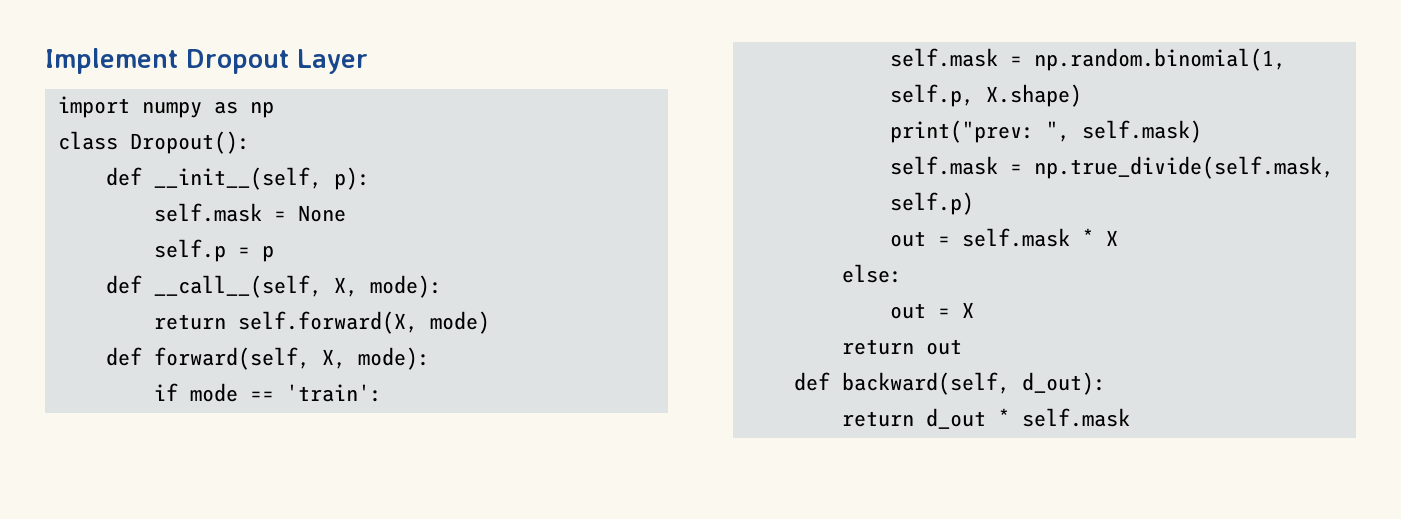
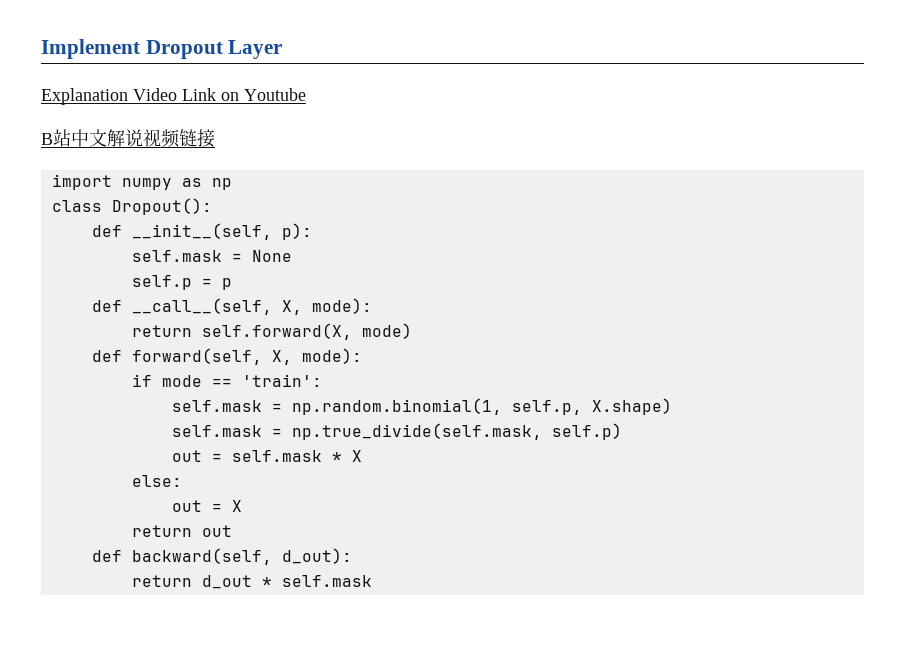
+ Explanation Video Link on Youtube
+ B站中文解说视频链接
- print("prev: ", self.mask)

